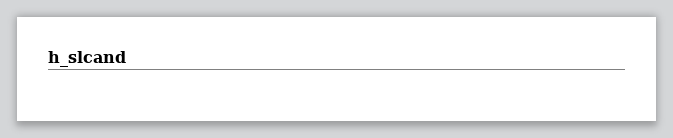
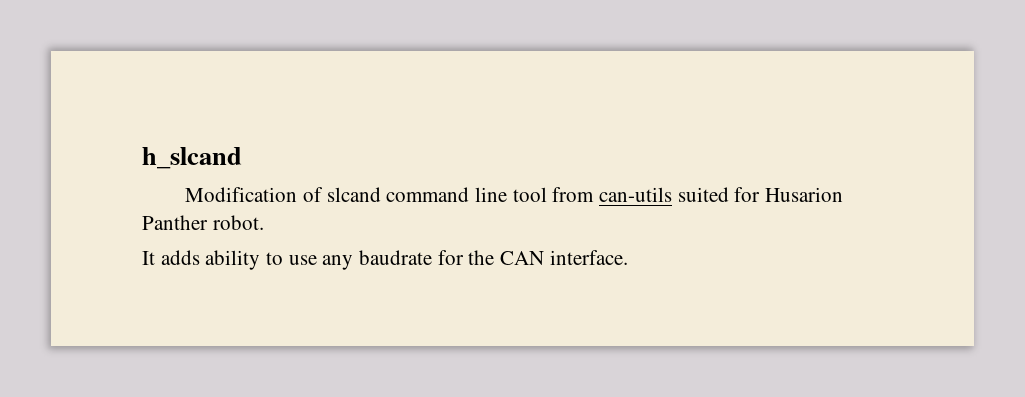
+ Modification of slcand command line tool from can-utils suited for Husarion Panther robot.
+ It adds ability to use any baudrate for the CAN interface.

